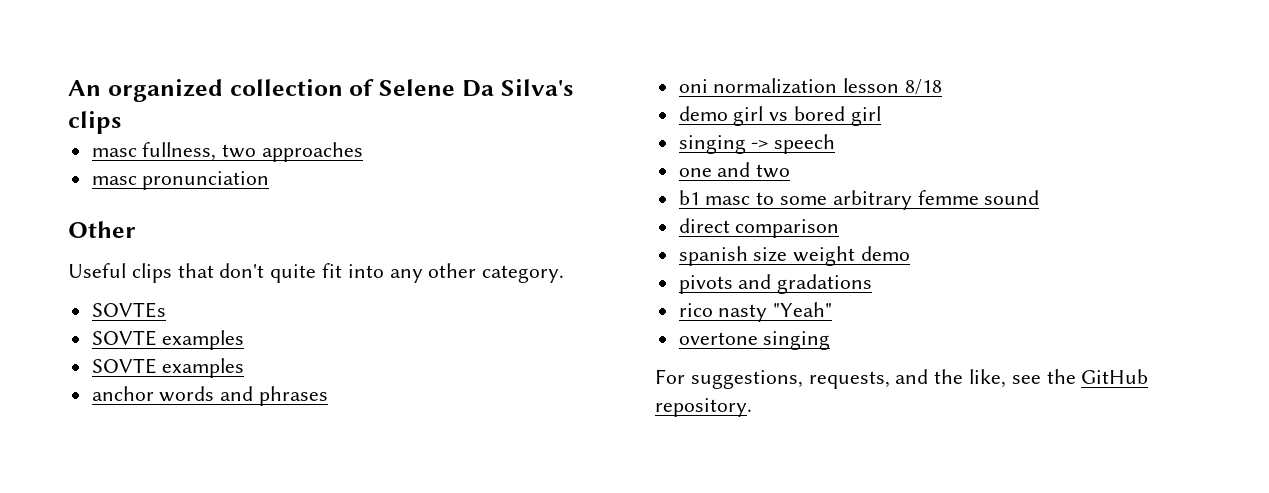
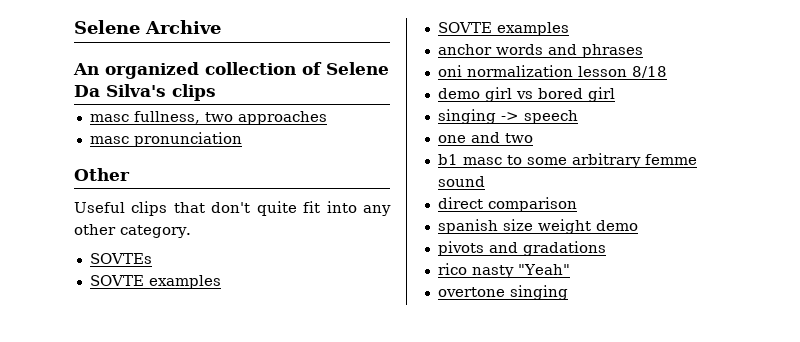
+ Selene Archive
- For suggestions, requests, and the like, see the GitHub repository.

